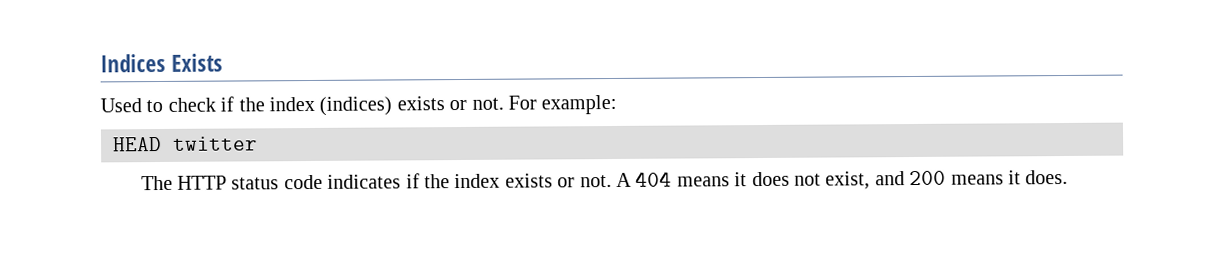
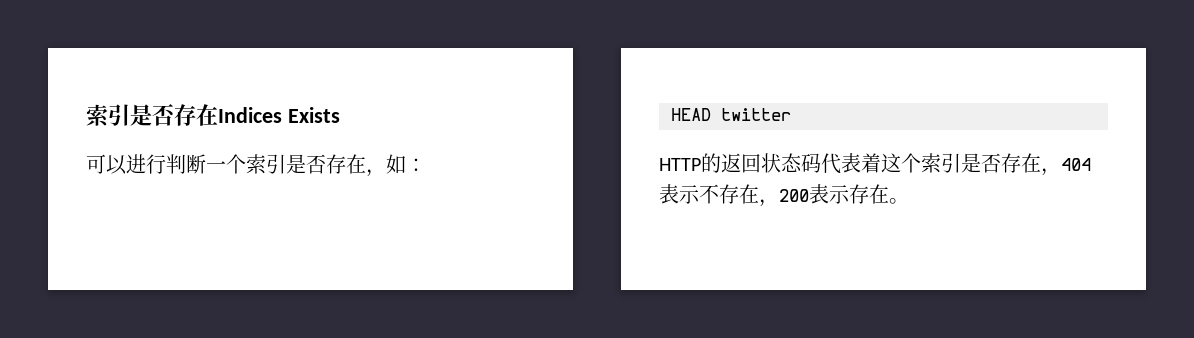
- Indices Exists
+ 索引是否存在Indices Exists
- Used to check if the index (indices) exists or not. For example:
+ 可以进行判断一个索引是否存在，如：
  HEAD twitter
- The HTTP status code indicates if the index exists or not. A 404 means it does not exist, and 200 means it does.
+ HTTP的返回状态码代表着这个索引是否存在，404表示不存在，200表示存在。

